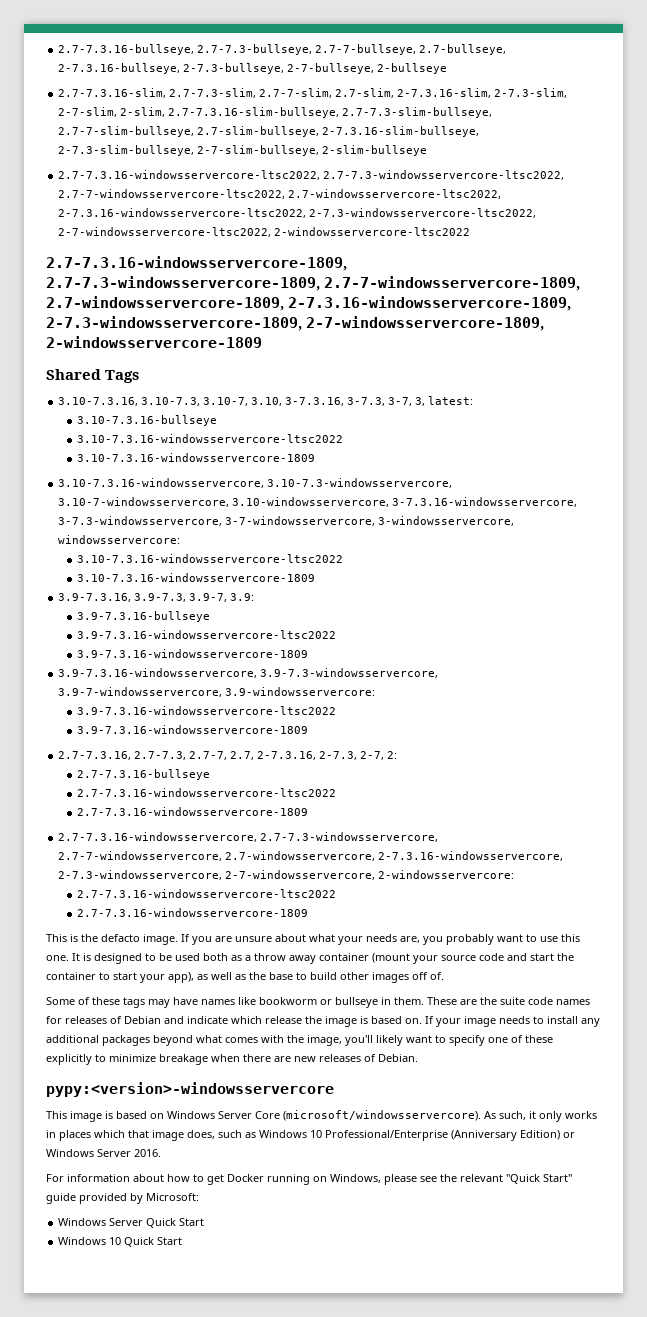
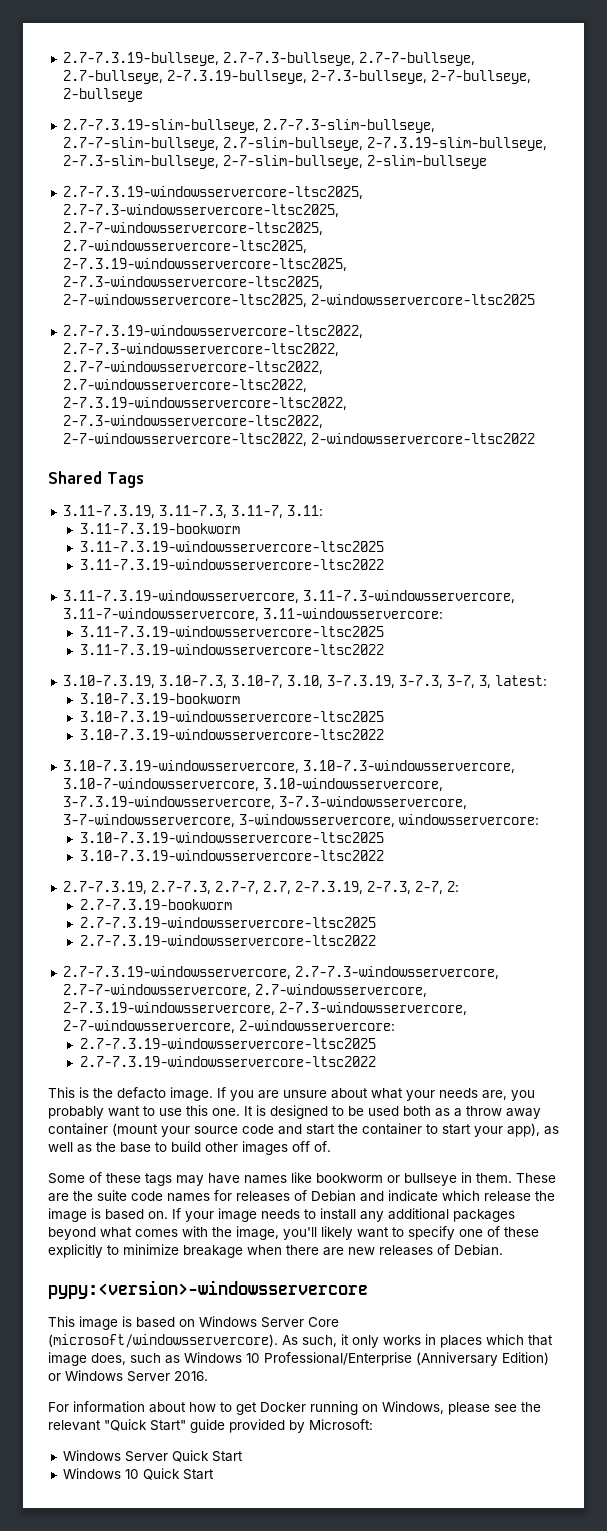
- 2.7-7.3.16-bullseye, 2.7-7.3-bullseye, 2.7-7-bullseye, 2.7-bullseye, 2-7.3.16-bullseye, 2-7.3-bullseye, 2-7-bullseye, 2-bullseye
+ 2.7-7.3.19-bullseye, 2.7-7.3-bullseye, 2.7-7-bullseye, 2.7-bullseye, 2-7.3.19-bullseye, 2-7.3-bullseye, 2-7-bullseye, 2-bullseye
- 2.7-7.3.16-slim, 2.7-7.3-slim, 2.7-7-slim, 2.7-slim, 2-7.3.16-slim, 2-7.3-slim, 2-7-slim, 2-slim, 2.7-7.3.16-slim-bullseye, 2.7-7.3-slim-bullseye, 2.7-7-slim-bullseye, 2.7-slim-bullseye, 2-7.3.16-slim-bullseye, 2-7.3-slim-bullseye, 2-7-slim-bullseye, 2-slim-bullseye
+ 2.7-7.3.19-slim-bullseye, 2.7-7.3-slim-bullseye, 2.7-7-slim-bullseye, 2.7-slim-bullseye, 2-7.3.19-slim-bullseye, 2-7.3-slim-bullseye, 2-7-slim-bullseye, 2-slim-bullseye
- 2.7-7.3.16-windowsservercore-ltsc2022, 2.7-7.3-windowsservercore-ltsc2022, 2.7-7-windowsservercore-ltsc2022, 2.7-windowsservercore-ltsc2022, 2-7.3.16-windowsservercore-ltsc2022, 2-7.3-windowsservercore-ltsc2022, 2-7-windowsservercore-ltsc2022, 2-windowsservercore-ltsc2022
+ 2.7-7.3.19-windowsservercore-ltsc2025, 2.7-7.3-windowsservercore-ltsc2025, 2.7-7-windowsservercore-ltsc2025, 2.7-windowsservercore-ltsc2025, 2-7.3.19-windowsservercore-ltsc2025, 2-7.3-windowsservercore-ltsc2025, 2-7-windowsservercore-ltsc2025, 2-windowsservercore-ltsc2025
+ 2.7-7.3.19-windowsservercore-ltsc2022, 2.7-7.3-windowsservercore-ltsc2022, 2.7-7-windowsservercore-ltsc2022, 2.7-windowsservercore-ltsc2022, 2-7.3.19-windowsservercore-ltsc2022, 2-7.3-windowsservercore-ltsc2022, 2-7-windowsservercore-ltsc2022, 2-windowsservercore-ltsc2022
- 2.7-7.3.16-windowsservercore-1809, 2.7-7.3-windowsservercore-1809, 2.7-7-windowsservercore-1809, 2.7-windowsservercore-1809, 2-7.3.16-windowsservercore-1809, 2-7.3-windowsservercore-1809, 2-7-windowsservercore-1809, 2-windowsservercore-1809
  Shared Tags
- 3.10-7.3.16, 3.10-7.3, 3.10-7, 3.10, 3-7.3.16, 3-7.3, 3-7, 3, latest:
+ 3.11-7.3.19, 3.11-7.3, 3.11-7, 3.11:
+ 3.11-7.3.19-bookworm
+ 3.11-7.3.19-windowsservercore-ltsc2025
+ 3.11-7.3.19-windowsservercore-ltsc2022
+ 3.11-7.3.19-windowsservercore, 3.11-7.3-windowsservercore, 3.11-7-windowsservercore, 3.11-windowsservercore:
+ 3.11-7.3.19-windowsservercore-ltsc2025
+ 3.11-7.3.19-windowsservercore-ltsc2022
+ 3.10-7.3.19, 3.10-7.3, 3.10-7, 3.10, 3-7.3.19, 3-7.3, 3-7, 3, latest:
- 3.10-7.3.16-bullseye
- 3.10-7.3.16-windowsservercore-ltsc2022
- 3.10-7.3.16-windowsservercore-1809
- 3.10-7.3.16-windowsservercore, 3.10-7.3-windowsservercore, 3.10-7-windowsservercore, 3.10-windowsservercore, 3-7.3.16-windowsservercore, 3-7.3-windowsservercore, 3-7-windowsservercore, 3-windowsservercore, windowsservercore:
- 3.10-7.3.16-windowsservercore-ltsc2022
- 3.10-7.3.16-windowsservercore-1809
- 3.9-7.3.16, 3.9-7.3, 3.9-7, 3.9:
- 3.9-7.3.16-bullseye
- 3.9-7.3.16-windowsservercore-ltsc2022
- 3.9-7.3.16-windowsservercore-1809
- 3.9-7.3.16-windowsservercore, 3.9-7.3-windowsservercore, 3.9-7-windowsservercore, 3.9-windowsservercore:
- 3.9-7.3.16-windowsservercore-ltsc2022
- 3.9-7.3.16-windowsservercore-1809
- 2.7-7.3.16, 2.7-7.3, 2.7-7, 2.7, 2-7.3.16, 2-7.3, 2-7, 2:
+ 3.10-7.3.19-bookworm
+ 3.10-7.3.19-windowsservercore-ltsc2025
+ 3.10-7.3.19-windowsservercore-ltsc2022
+ 3.10-7.3.19-windowsservercore, 3.10-7.3-windowsservercore, 3.10-7-windowsservercore, 3.10-windowsservercore, 3-7.3.19-windowsservercore, 3-7.3-windowsservercore, 3-7-windowsservercore, 3-windowsservercore, windowsservercore:
+ 3.10-7.3.19-windowsservercore-ltsc2025
+ 3.10-7.3.19-windowsservercore-ltsc2022
+ 2.7-7.3.19, 2.7-7.3, 2.7-7, 2.7, 2-7.3.19, 2-7.3, 2-7, 2:
- 2.7-7.3.16-bullseye
- 2.7-7.3.16-windowsservercore-ltsc2022
- 2.7-7.3.16-windowsservercore-1809
- 2.7-7.3.16-windowsservercore, 2.7-7.3-windowsservercore, 2.7-7-windowsservercore, 2.7-windowsservercore, 2-7.3.16-windowsservercore, 2-7.3-windowsservercore, 2-7-windowsservercore, 2-windowsservercore:
- 2.7-7.3.16-windowsservercore-ltsc2022
- 2.7-7.3.16-windowsservercore-1809
+ 2.7-7.3.19-bookworm
+ 2.7-7.3.19-windowsservercore-ltsc2025
+ 2.7-7.3.19-windowsservercore-ltsc2022
+ 2.7-7.3.19-windowsservercore, 2.7-7.3-windowsservercore, 2.7-7-windowsservercore, 2.7-windowsservercore, 2-7.3.19-windowsservercore, 2-7.3-windowsservercore, 2-7-windowsservercore, 2-windowsservercore:
+ 2.7-7.3.19-windowsservercore-ltsc2025
+ 2.7-7.3.19-windowsservercore-ltsc2022

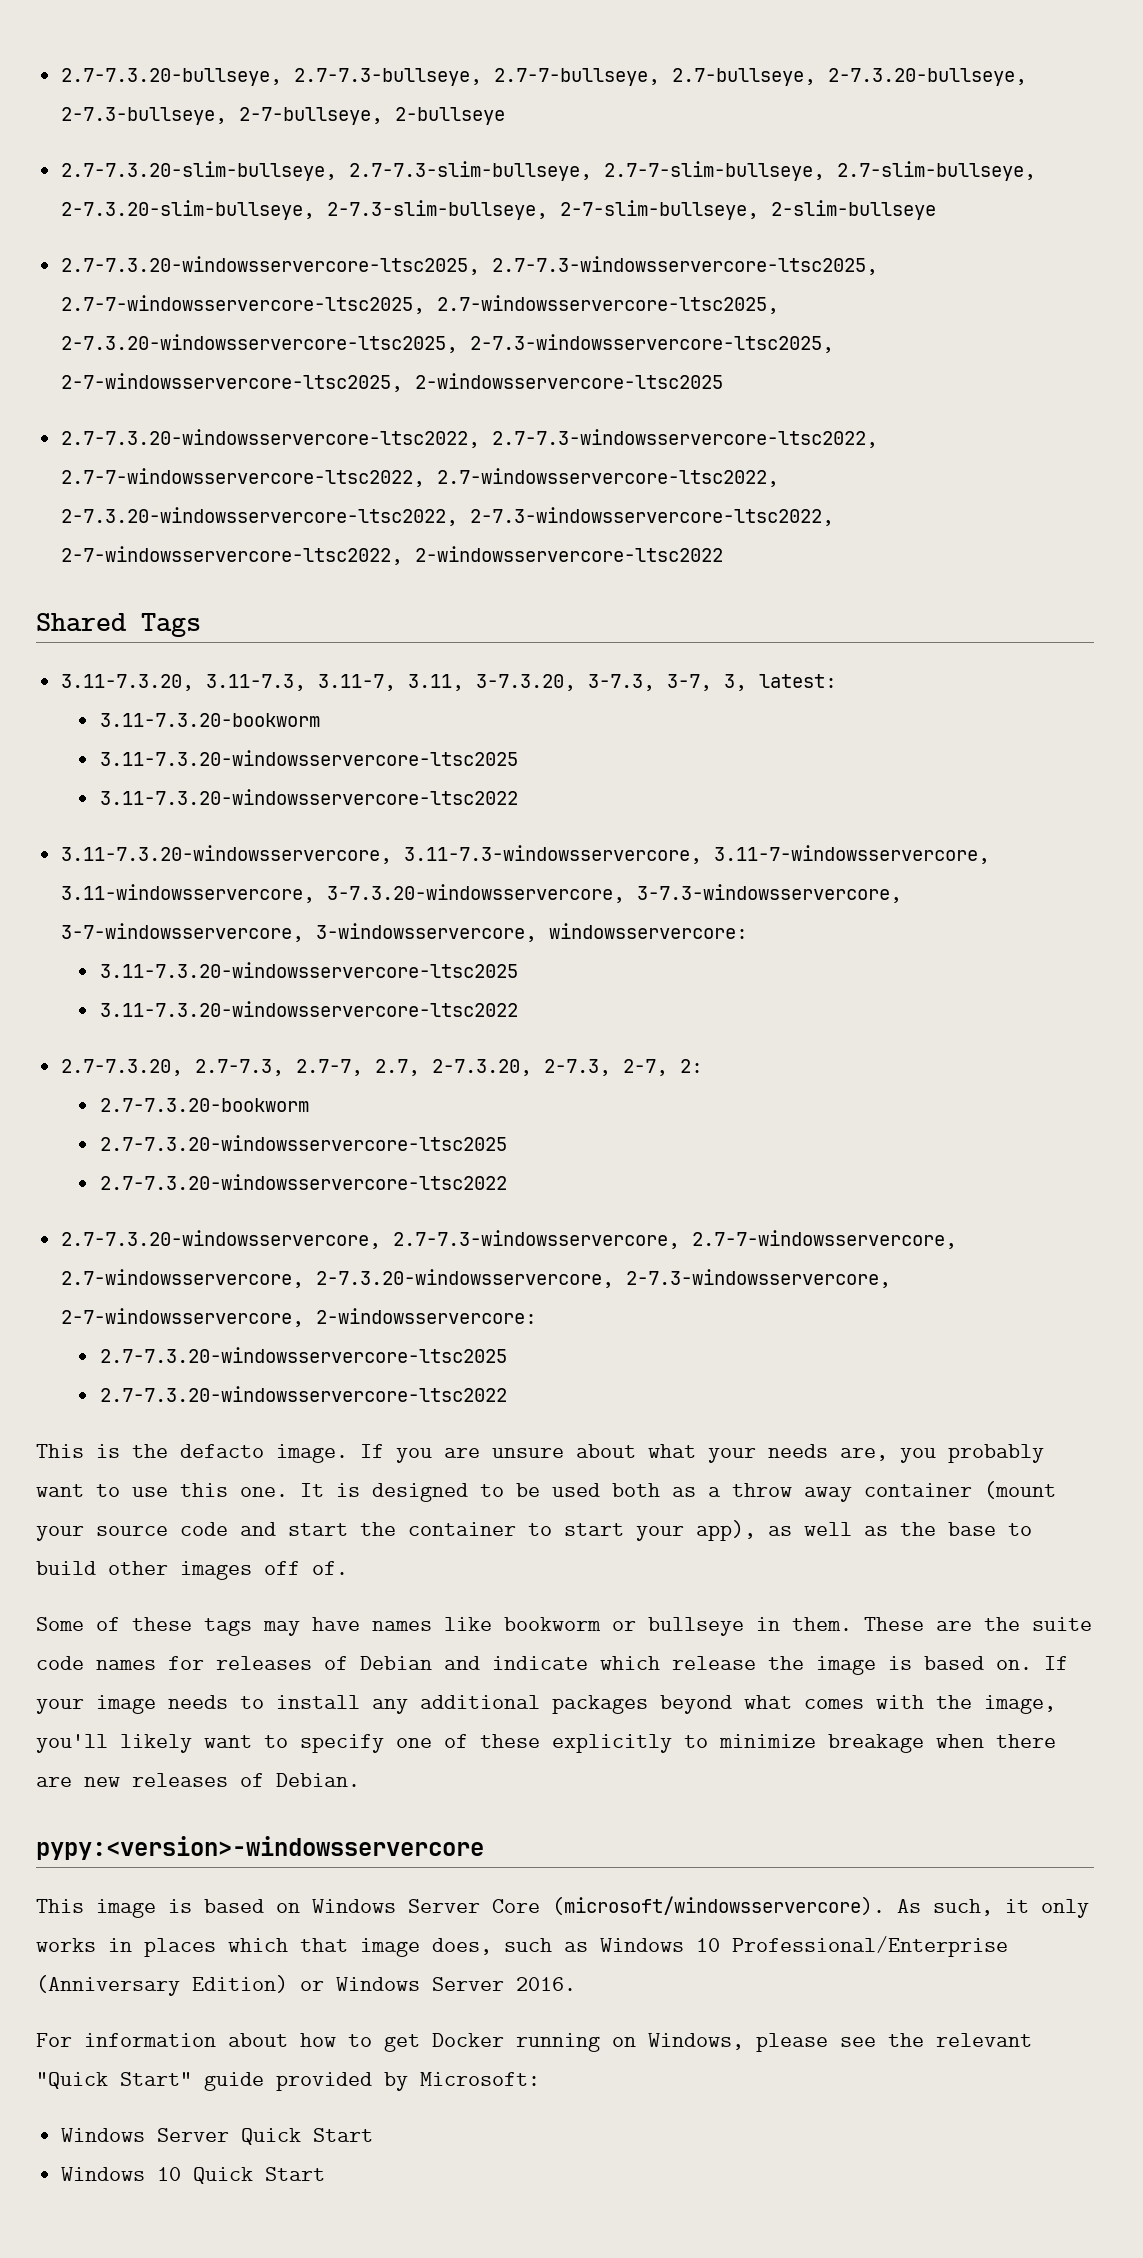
- 2.7-7.3.19-bullseye, 2.7-7.3-bullseye, 2.7-7-bullseye, 2.7-bullseye, 2-7.3.19-bullseye, 2-7.3-bullseye, 2-7-bullseye, 2-bullseye
+ 2.7-7.3.20-bullseye, 2.7-7.3-bullseye, 2.7-7-bullseye, 2.7-bullseye, 2-7.3.20-bullseye, 2-7.3-bullseye, 2-7-bullseye, 2-bullseye
- 2.7-7.3.19-slim-bullseye, 2.7-7.3-slim-bullseye, 2.7-7-slim-bullseye, 2.7-slim-bullseye, 2-7.3.19-slim-bullseye, 2-7.3-slim-bullseye, 2-7-slim-bullseye, 2-slim-bullseye
+ 2.7-7.3.20-slim-bullseye, 2.7-7.3-slim-bullseye, 2.7-7-slim-bullseye, 2.7-slim-bullseye, 2-7.3.20-slim-bullseye, 2-7.3-slim-bullseye, 2-7-slim-bullseye, 2-slim-bullseye
- 2.7-7.3.19-windowsservercore-ltsc2025, 2.7-7.3-windowsservercore-ltsc2025, 2.7-7-windowsservercore-ltsc2025, 2.7-windowsservercore-ltsc2025, 2-7.3.19-windowsservercore-ltsc2025, 2-7.3-windowsservercore-ltsc2025, 2-7-windowsservercore-ltsc2025, 2-windowsservercore-ltsc2025
+ 2.7-7.3.20-windowsservercore-ltsc2025, 2.7-7.3-windowsservercore-ltsc2025, 2.7-7-windowsservercore-ltsc2025, 2.7-windowsservercore-ltsc2025, 2-7.3.20-windowsservercore-ltsc2025, 2-7.3-windowsservercore-ltsc2025, 2-7-windowsservercore-ltsc2025, 2-windowsservercore-ltsc2025
- 2.7-7.3.19-windowsservercore-ltsc2022, 2.7-7.3-windowsservercore-ltsc2022, 2.7-7-windowsservercore-ltsc2022, 2.7-windowsservercore-ltsc2022, 2-7.3.19-windowsservercore-ltsc2022, 2-7.3-windowsservercore-ltsc2022, 2-7-windowsservercore-ltsc2022, 2-windowsservercore-ltsc2022
+ 2.7-7.3.20-windowsservercore-ltsc2022, 2.7-7.3-windowsservercore-ltsc2022, 2.7-7-windowsservercore-ltsc2022, 2.7-windowsservercore-ltsc2022, 2-7.3.20-windowsservercore-ltsc2022, 2-7.3-windowsservercore-ltsc2022, 2-7-windowsservercore-ltsc2022, 2-windowsservercore-ltsc2022
- 3.11-7.3.19, 3.11-7.3, 3.11-7, 3.11:
- 3.11-7.3.19-bookworm
- 3.11-7.3.19-windowsservercore-ltsc2025
- 3.11-7.3.19-windowsservercore-ltsc2022
- 3.11-7.3.19-windowsservercore, 3.11-7.3-windowsservercore, 3.11-7-windowsservercore, 3.11-windowsservercore:
- 3.11-7.3.19-windowsservercore-ltsc2025
- 3.11-7.3.19-windowsservercore-ltsc2022
- 3.10-7.3.19, 3.10-7.3, 3.10-7, 3.10, 3-7.3.19, 3-7.3, 3-7, 3, latest:
- 3.10-7.3.19-bookworm
- 3.10-7.3.19-windowsservercore-ltsc2025
- 3.10-7.3.19-windowsservercore-ltsc2022
- 3.10-7.3.19-windowsservercore, 3.10-7.3-windowsservercore, 3.10-7-windowsservercore, 3.10-windowsservercore, 3-7.3.19-windowsservercore, 3-7.3-windowsservercore, 3-7-windowsservercore, 3-windowsservercore, windowsservercore:
- 3.10-7.3.19-windowsservercore-ltsc2025
- 3.10-7.3.19-windowsservercore-ltsc2022
- 2.7-7.3.19, 2.7-7.3, 2.7-7, 2.7, 2-7.3.19, 2-7.3, 2-7, 2:
+ 3.11-7.3.20, 3.11-7.3, 3.11-7, 3.11, 3-7.3.20, 3-7.3, 3-7, 3, latest:
+ 3.11-7.3.20-bookworm
+ 3.11-7.3.20-windowsservercore-ltsc2025
+ 3.11-7.3.20-windowsservercore-ltsc2022
+ 3.11-7.3.20-windowsservercore, 3.11-7.3-windowsservercore, 3.11-7-windowsservercore, 3.11-windowsservercore, 3-7.3.20-windowsservercore, 3-7.3-windowsservercore, 3-7-windowsservercore, 3-windowsservercore, windowsservercore:
+ 3.11-7.3.20-windowsservercore-ltsc2025
+ 3.11-7.3.20-windowsservercore-ltsc2022
+ 2.7-7.3.20, 2.7-7.3, 2.7-7, 2.7, 2-7.3.20, 2-7.3, 2-7, 2:
- 2.7-7.3.19-bookworm
- 2.7-7.3.19-windowsservercore-ltsc2025
- 2.7-7.3.19-windowsservercore-ltsc2022
- 2.7-7.3.19-windowsservercore, 2.7-7.3-windowsservercore, 2.7-7-windowsservercore, 2.7-windowsservercore, 2-7.3.19-windowsservercore, 2-7.3-windowsservercore, 2-7-windowsservercore, 2-windowsservercore:
- 2.7-7.3.19-windowsservercore-ltsc2025
- 2.7-7.3.19-windowsservercore-ltsc2022
+ 2.7-7.3.20-bookworm
+ 2.7-7.3.20-windowsservercore-ltsc2025
+ 2.7-7.3.20-windowsservercore-ltsc2022
+ 2.7-7.3.20-windowsservercore, 2.7-7.3-windowsservercore, 2.7-7-windowsservercore, 2.7-windowsservercore, 2-7.3.20-windowsservercore, 2-7.3-windowsservercore, 2-7-windowsservercore, 2-windowsservercore:
+ 2.7-7.3.20-windowsservercore-ltsc2025
+ 2.7-7.3.20-windowsservercore-ltsc2022

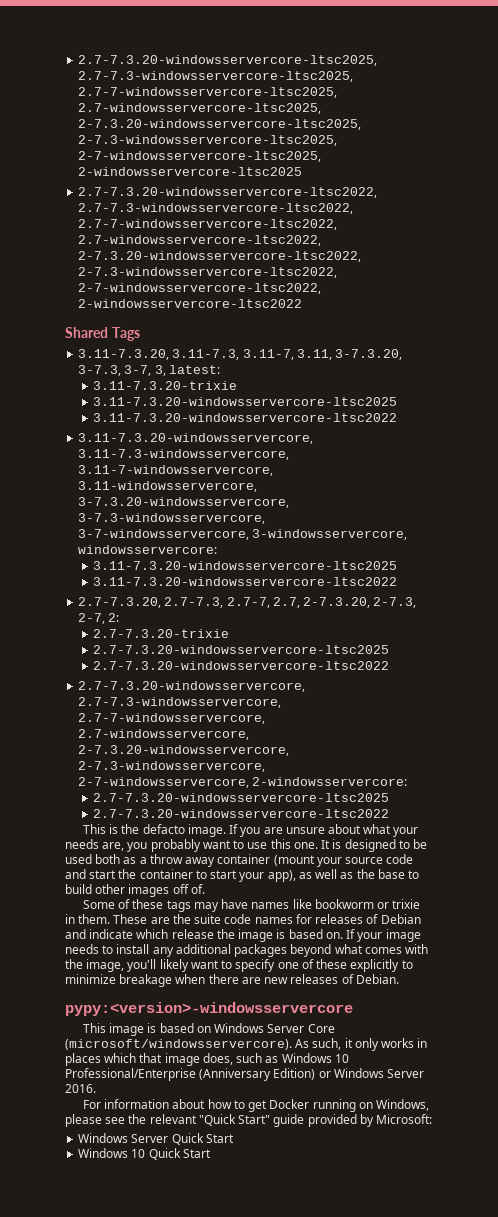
- 2.7-7.3.20-bullseye, 2.7-7.3-bullseye, 2.7-7-bullseye, 2.7-bullseye, 2-7.3.20-bullseye, 2-7.3-bullseye, 2-7-bullseye, 2-bullseye
- 2.7-7.3.20-slim-bullseye, 2.7-7.3-slim-bullseye, 2.7-7-slim-bullseye, 2.7-slim-bullseye, 2-7.3.20-slim-bullseye, 2-7.3-slim-bullseye, 2-7-slim-bullseye, 2-slim-bullseye
- 3.11-7.3.20-bookworm
+ 3.11-7.3.20-trixie
- 2.7-7.3.20-bookworm
+ 2.7-7.3.20-trixie
- Some of these tags may have names like bookworm or bullseye in them.
+ Some of these tags may have names like bookworm or trixie in them.

